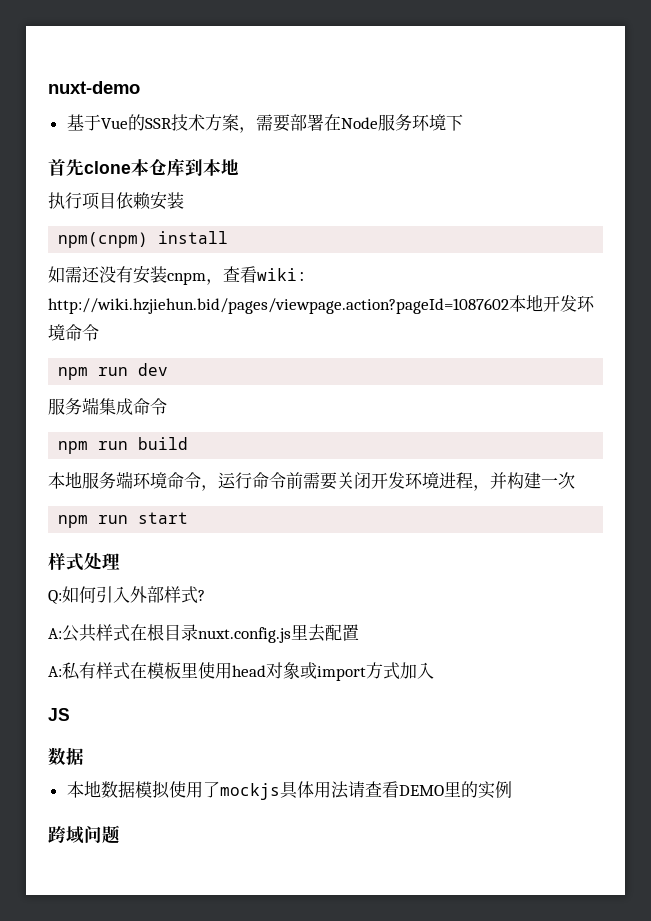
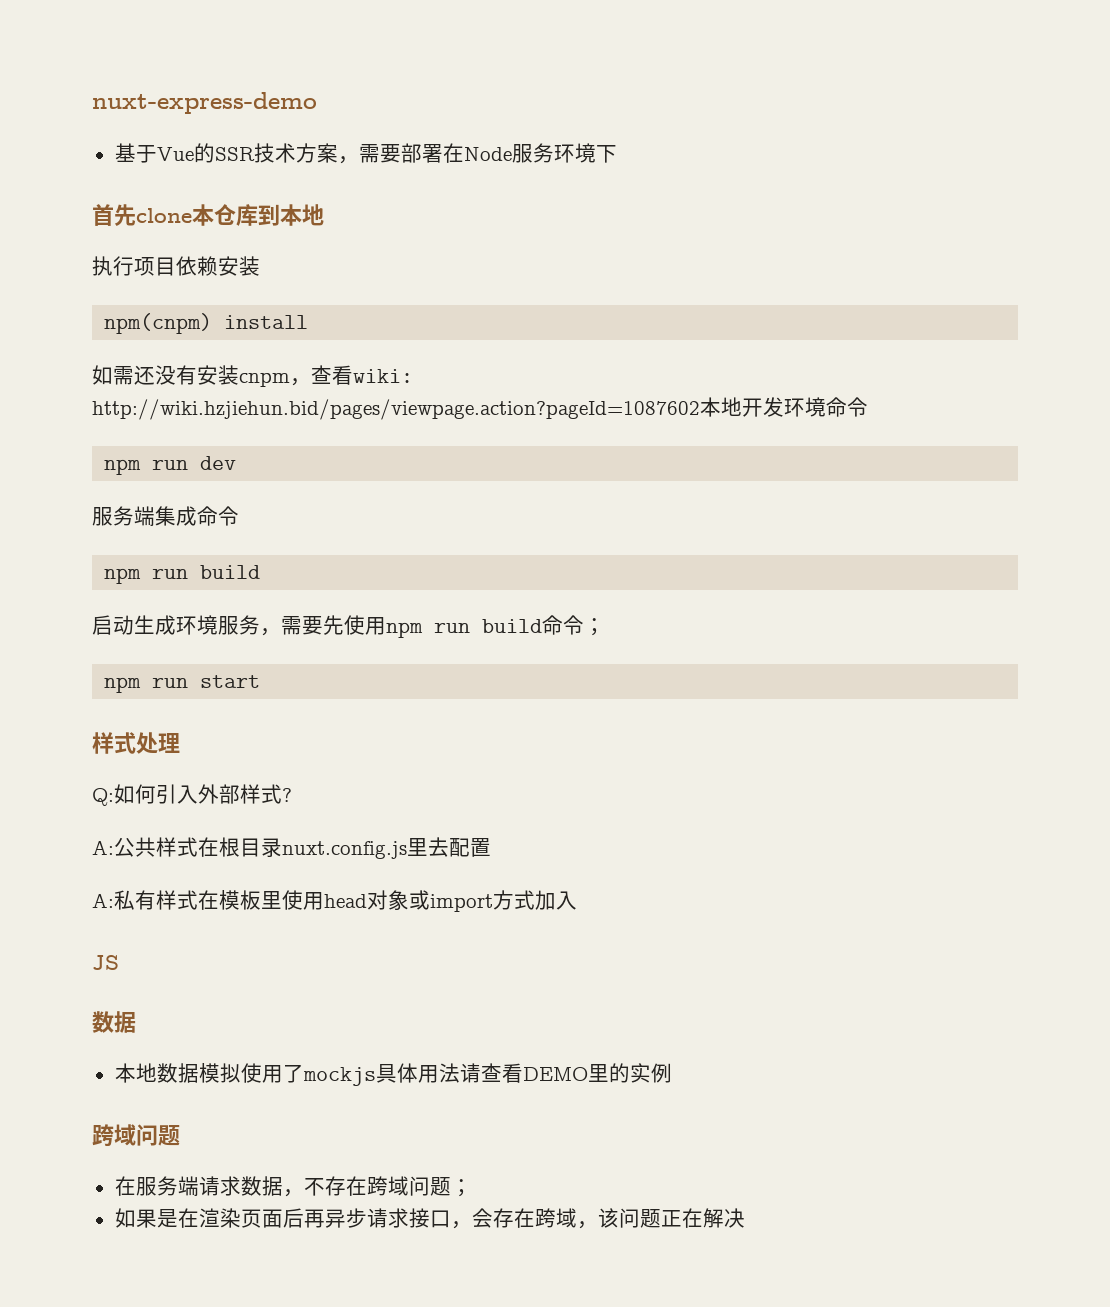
- nuxt-demo
+ nuxt-express-demo
- 本地服务端环境命令，运行命令前需要关闭开发环境进程，并构建一次
+ 启动生成环境服务，需要先使用npm run build命令；
+ 在服务端请求数据，不存在跨域问题；
+ 如果是在渲染页面后再异步请求接口，会存在跨域，该问题正在解决

